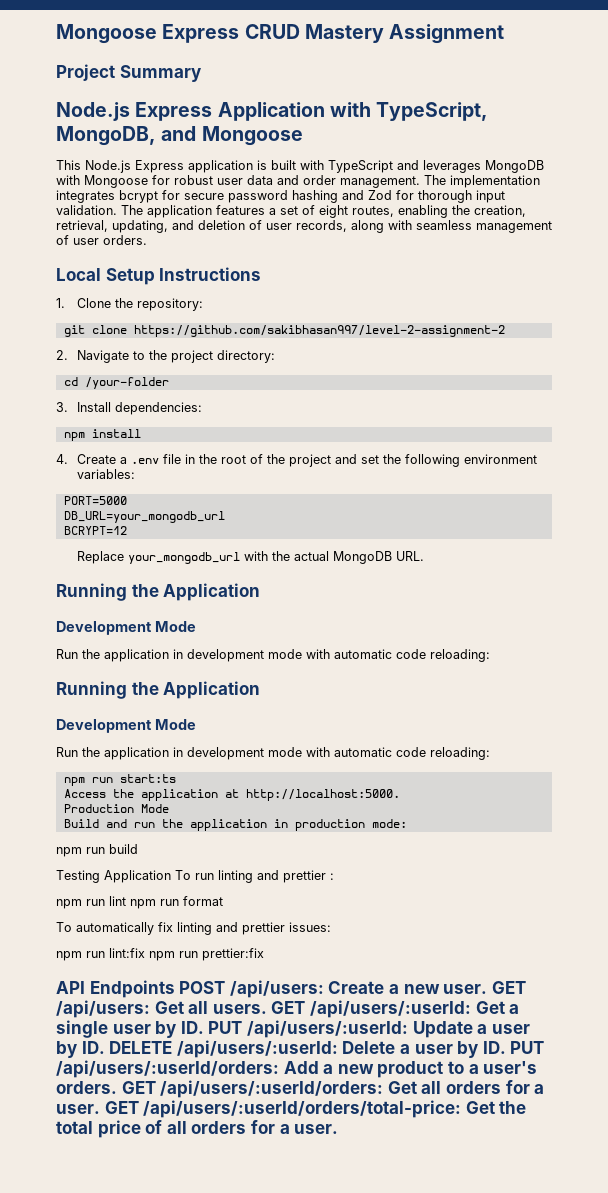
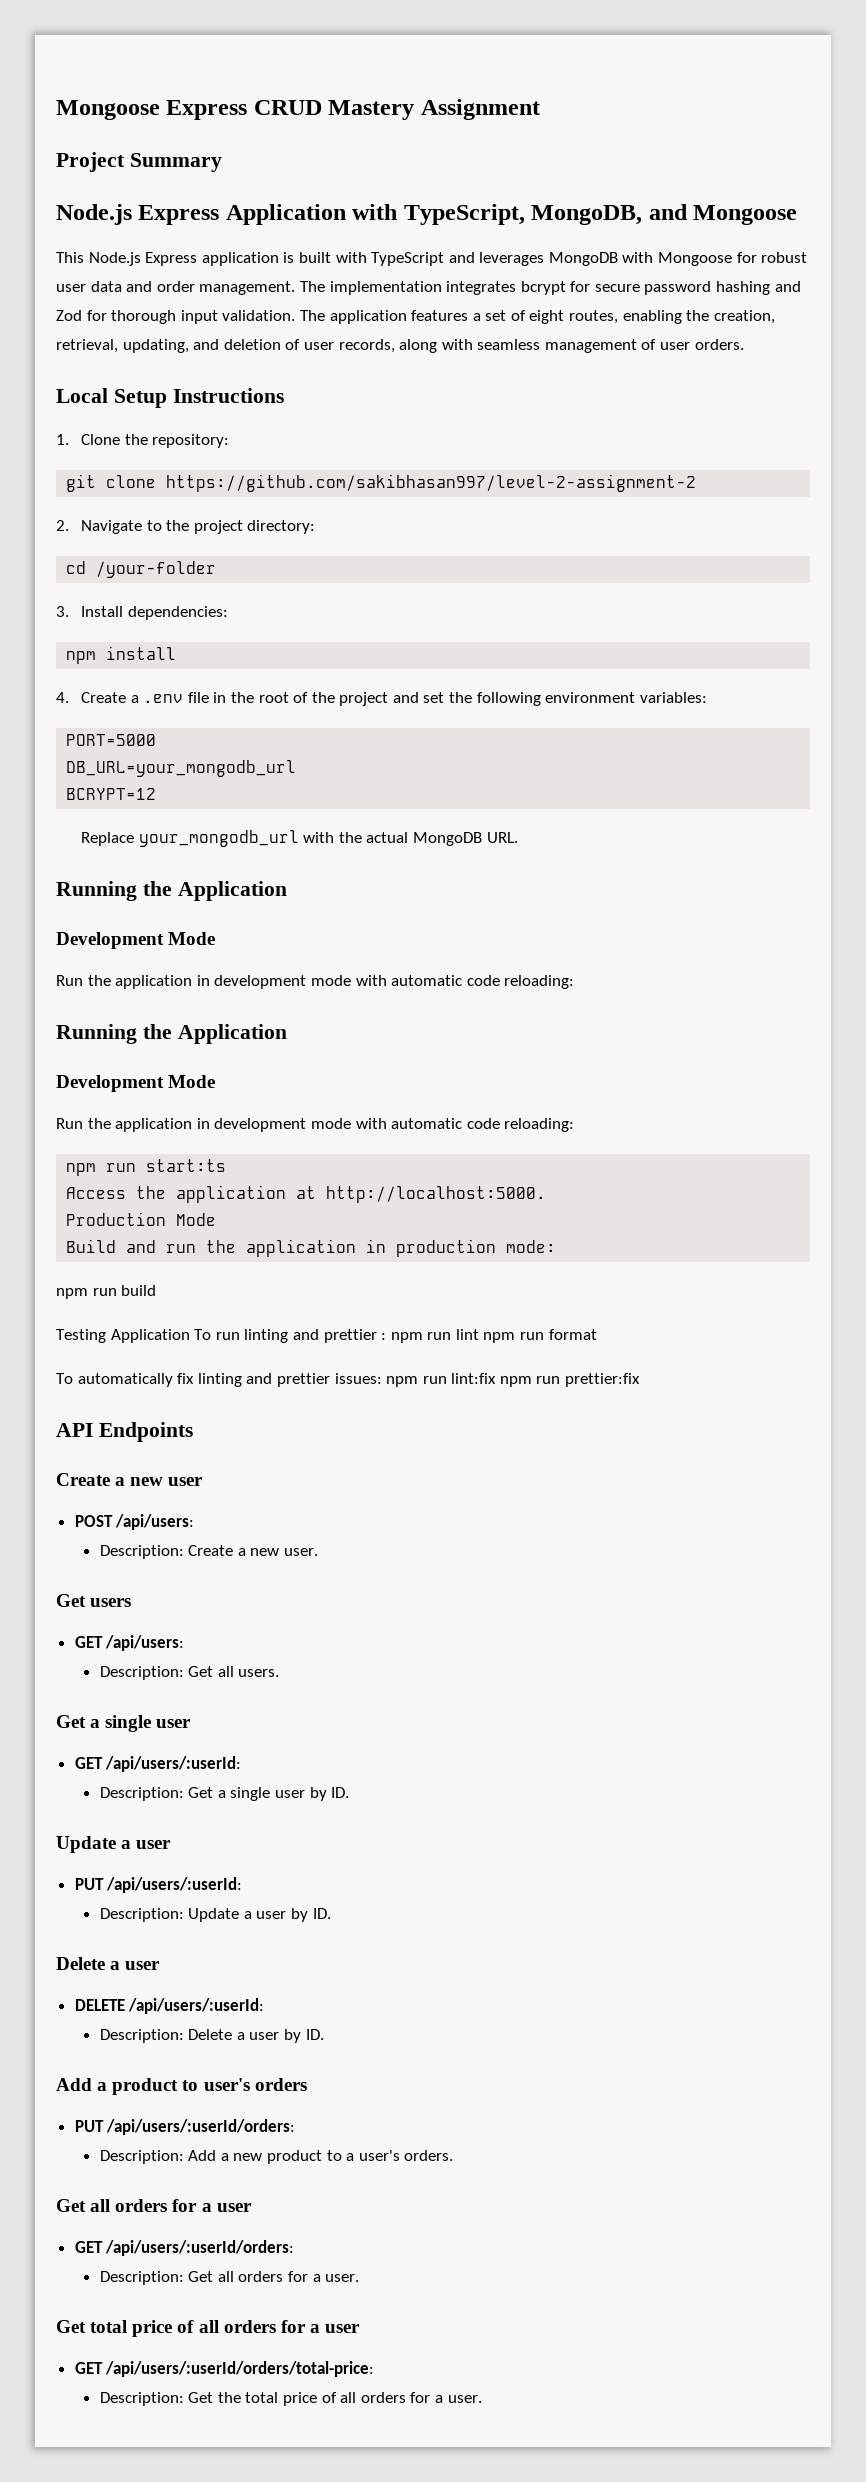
- Testing Application To run linting and prettier :
- npm run lint npm run format
+ Testing Application To run linting and prettier : npm run lint npm run format
- To automatically fix linting and prettier issues:
- npm run lint:fix npm run prettier:fix
+ To automatically fix linting and prettier issues: npm run lint:fix npm run prettier:fix
- API Endpoints POST /api/users:
+ API Endpoints
+ Create a new user
+ POST /api/users:
+ Description:
- Create a new user. GET /api/users:
+ Create a new user.
+ Get users
+ GET /api/users:
+ Description:
- Get all users. GET /api/users/:userId:
+ Get all users.
+ Get a single user
+ GET /api/users/:userId:
+ Description:
- Get a single user by ID. PUT /api/users/:userId:
+ Get a single user by ID.
+ Update a user
+ PUT /api/users/:userId:
+ Description:
- Update a user by ID. DELETE /api/users/:userId:
+ Update a user by ID.
+ Delete a user
+ DELETE /api/users/:userId:
+ Description:
- Delete a user by ID. PUT /api/users/:userId/orders:
+ Delete a user by ID.
+ Add a product to user's orders
+ PUT /api/users/:userId/orders:
+ Description:
- Add a new product to a user's orders. GET /api/users/:userId/orders:
+ Add a new product to a user's orders.
+ Get all orders for a user
+ GET /api/users/:userId/orders:
+ Description:
- Get all orders for a user. GET /api/users/:userId/orders/total-price:
+ Get all orders for a user.
+ Get total price of all orders for a user
+ GET /api/users/:userId/orders/total-price:
+ Description:

